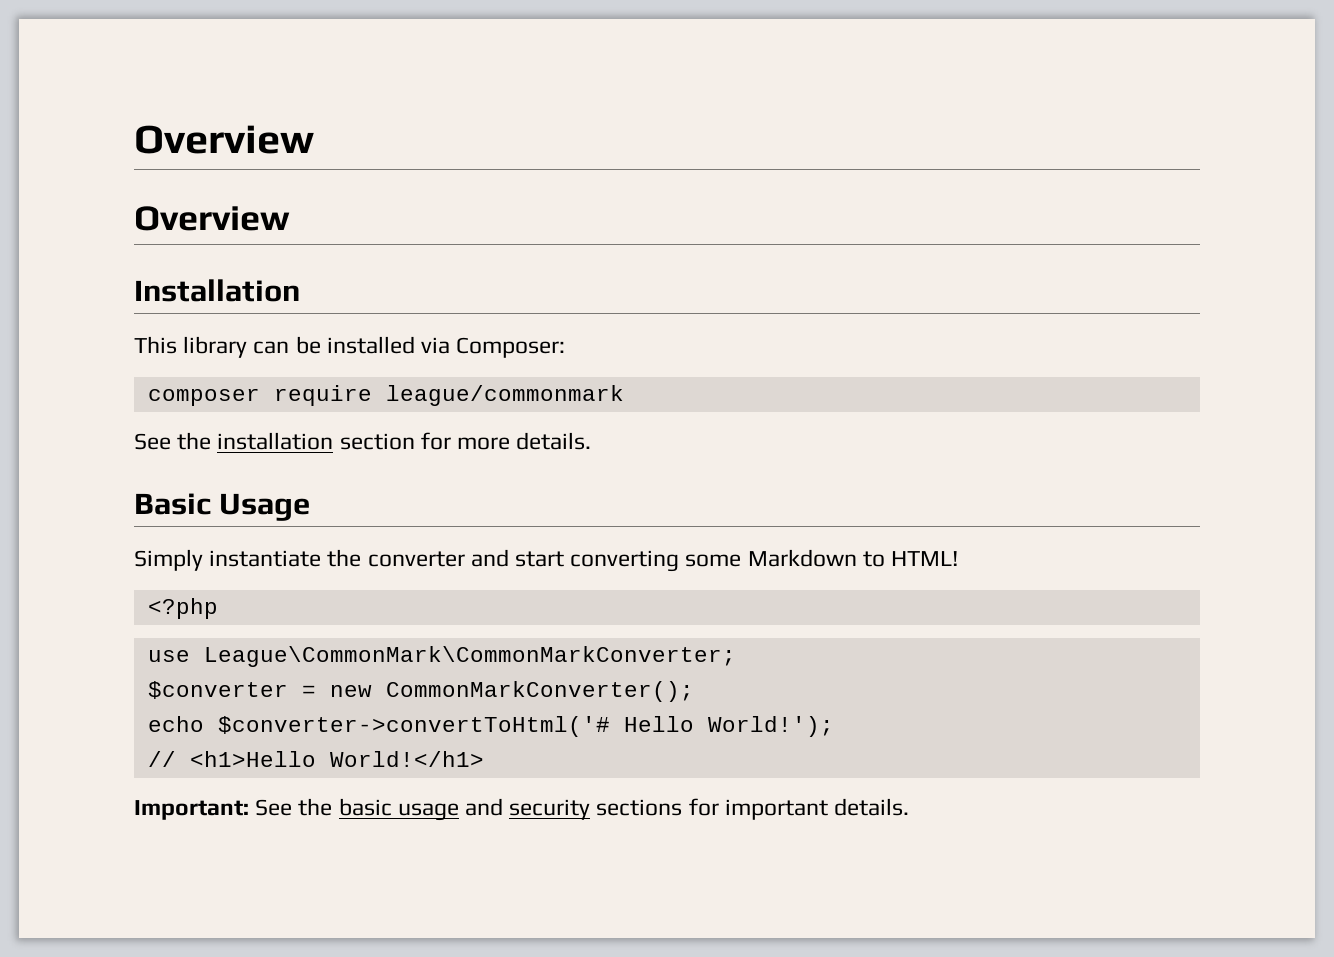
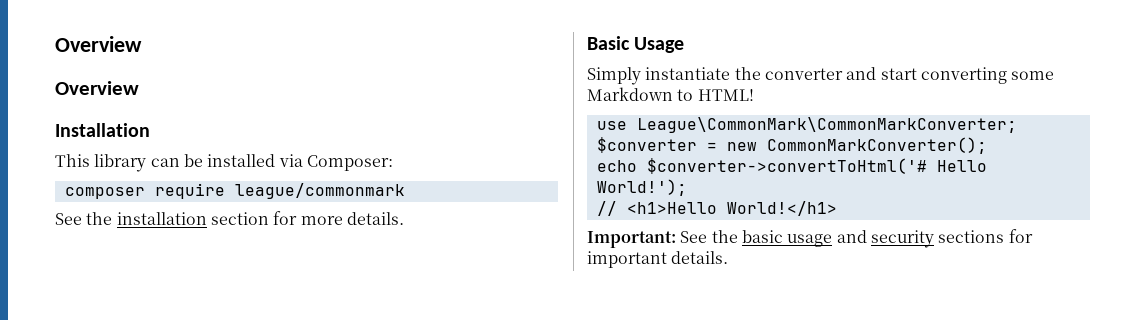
- <?php

